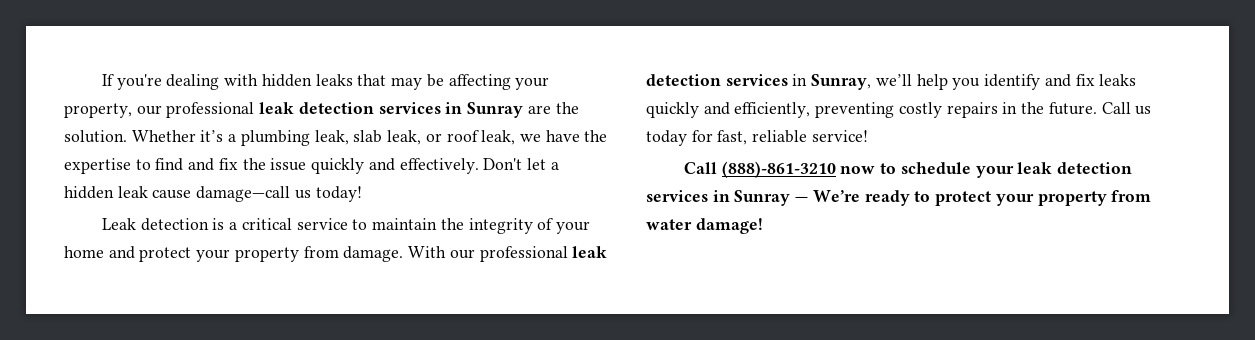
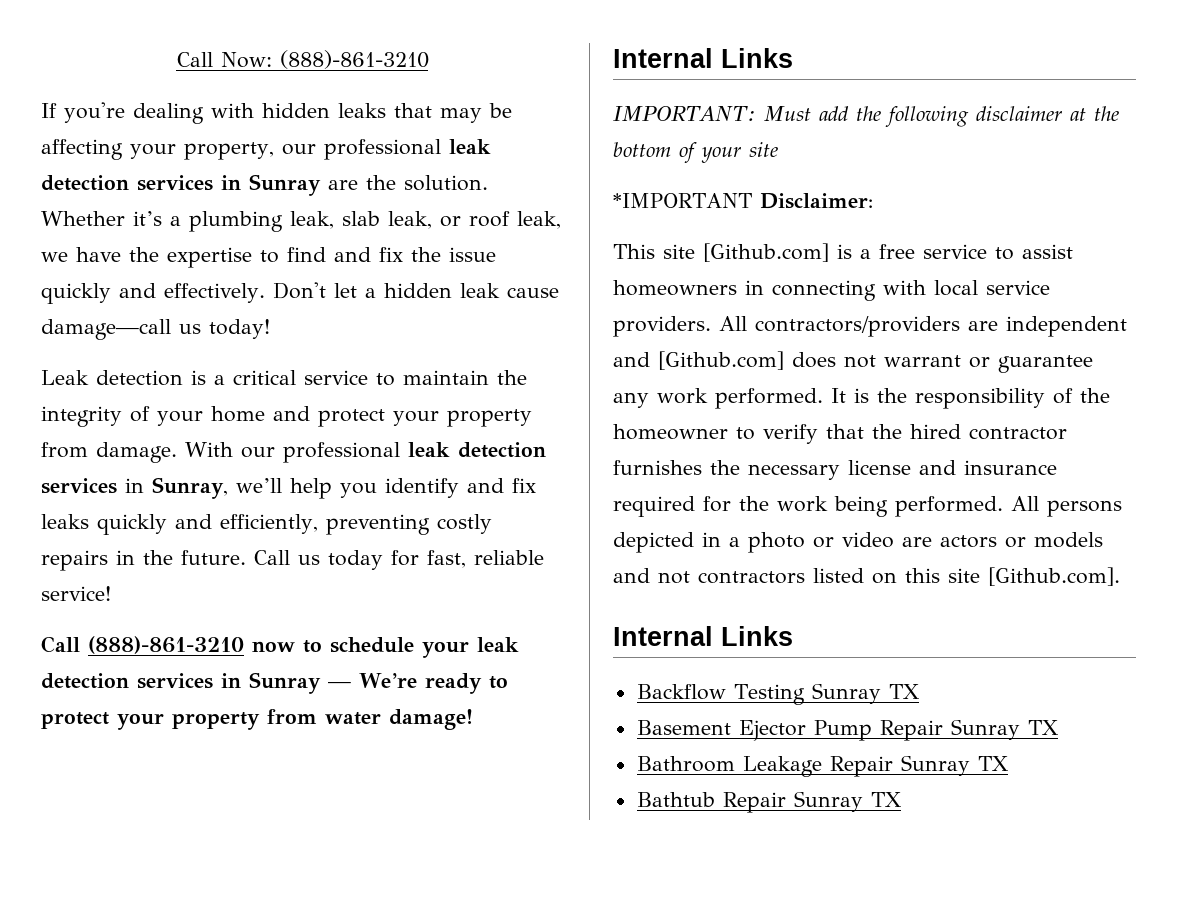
+ Call Now: (888)-861-3210
  Call (888)-861-3210 now to schedule your leak detection services in Sunray — We’re ready to protect your property from water damage!
+ Internal Links
+ IMPORTANT: Must add the following disclaimer at the bottom of your site
+ *IMPORTANT Disclaimer:
+ This site [Github.com] is a free service to assist homeowners in connecting with local service providers. All contractors/providers are independent and [Github.com] does not warrant or guarantee any work performed. It is the responsibility of the homeowner to verify that the hired contractor furnishes the necessary license and insurance required for the work being performed. All persons depicted in a photo or video are actors or models and not contractors listed on this site [Github.com].
+ Internal Links
+ Backflow Testing Sunray TX
+ Basement Ejector Pump Repair Sunray TX
+ Bathroom Leakage Repair Sunray TX
+ Bathtub Repair Sunray TX

